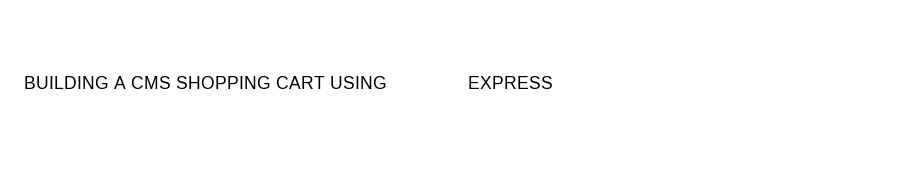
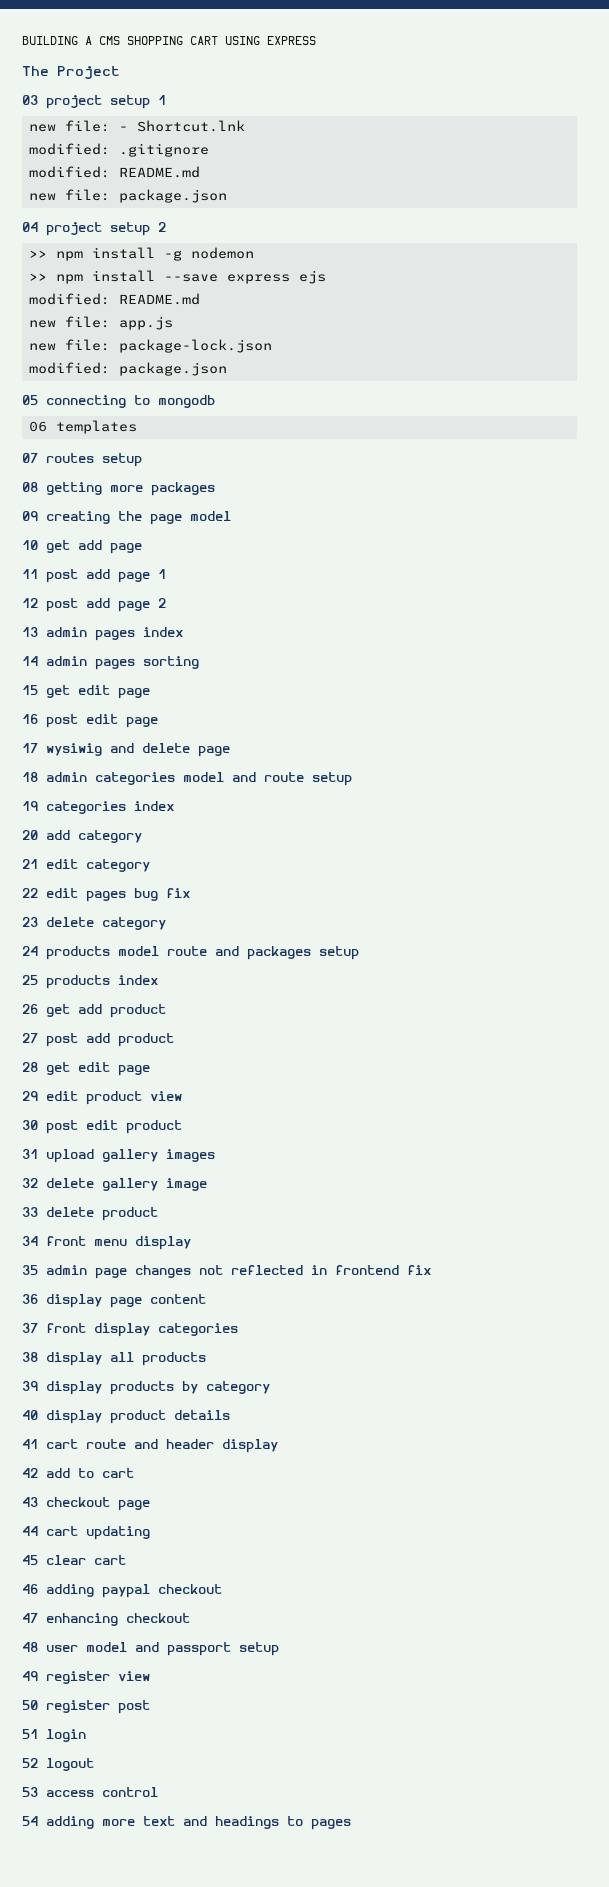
+ The Project
+ 03 project setup 1
+ new file: - Shortcut.lnk
+ modified: .gitignore
+ modified: README.md
+ new file: package.json
+ 04 project setup 2
+ >> npm install -g nodemon
+ >> npm install --save express ejs
+ modified: README.md
+ new file: app.js
+ new file: package-lock.json
+ modified: package.json
+ 05 connecting to mongodb
+ 06 templates
+ 07 routes setup
+ 08 getting more packages
+ 09 creating the page model
+ 10 get add page
+ 11 post add page 1
+ 12 post add page 2
+ 13 admin pages index
+ 14 admin pages sorting
+ 15 get edit page
+ 16 post edit page
+ 17 wysiwig and delete page
+ 18 admin categories model and route setup
+ 19 categories index
+ 20 add category
+ 21 edit category
+ 22 edit pages bug fix
+ 23 delete category
+ 24 products model route and packages setup
+ 25 products index
+ 26 get add product
+ 27 post add product
+ 28 get edit page
+ 29 edit product view
+ 30 post edit product
+ 31 upload gallery images
+ 32 delete gallery image
+ 33 delete product
+ 34 front menu display
+ 35 admin page changes not reflected in frontend fix
+ 36 display page content
+ 37 front display categories
+ 38 display all products
+ 39 display products by category
+ 40 display product details
+ 41 cart route and header display
+ 42 add to cart
+ 43 checkout page
+ 44 cart updating
+ 45 clear cart
+ 46 adding paypal checkout
+ 47 enhancing checkout
+ 48 user model and passport setup
+ 49 register view
+ 50 register post
+ 51 login
+ 52 logout
+ 53 access control
+ 54 adding more text and headings to pages

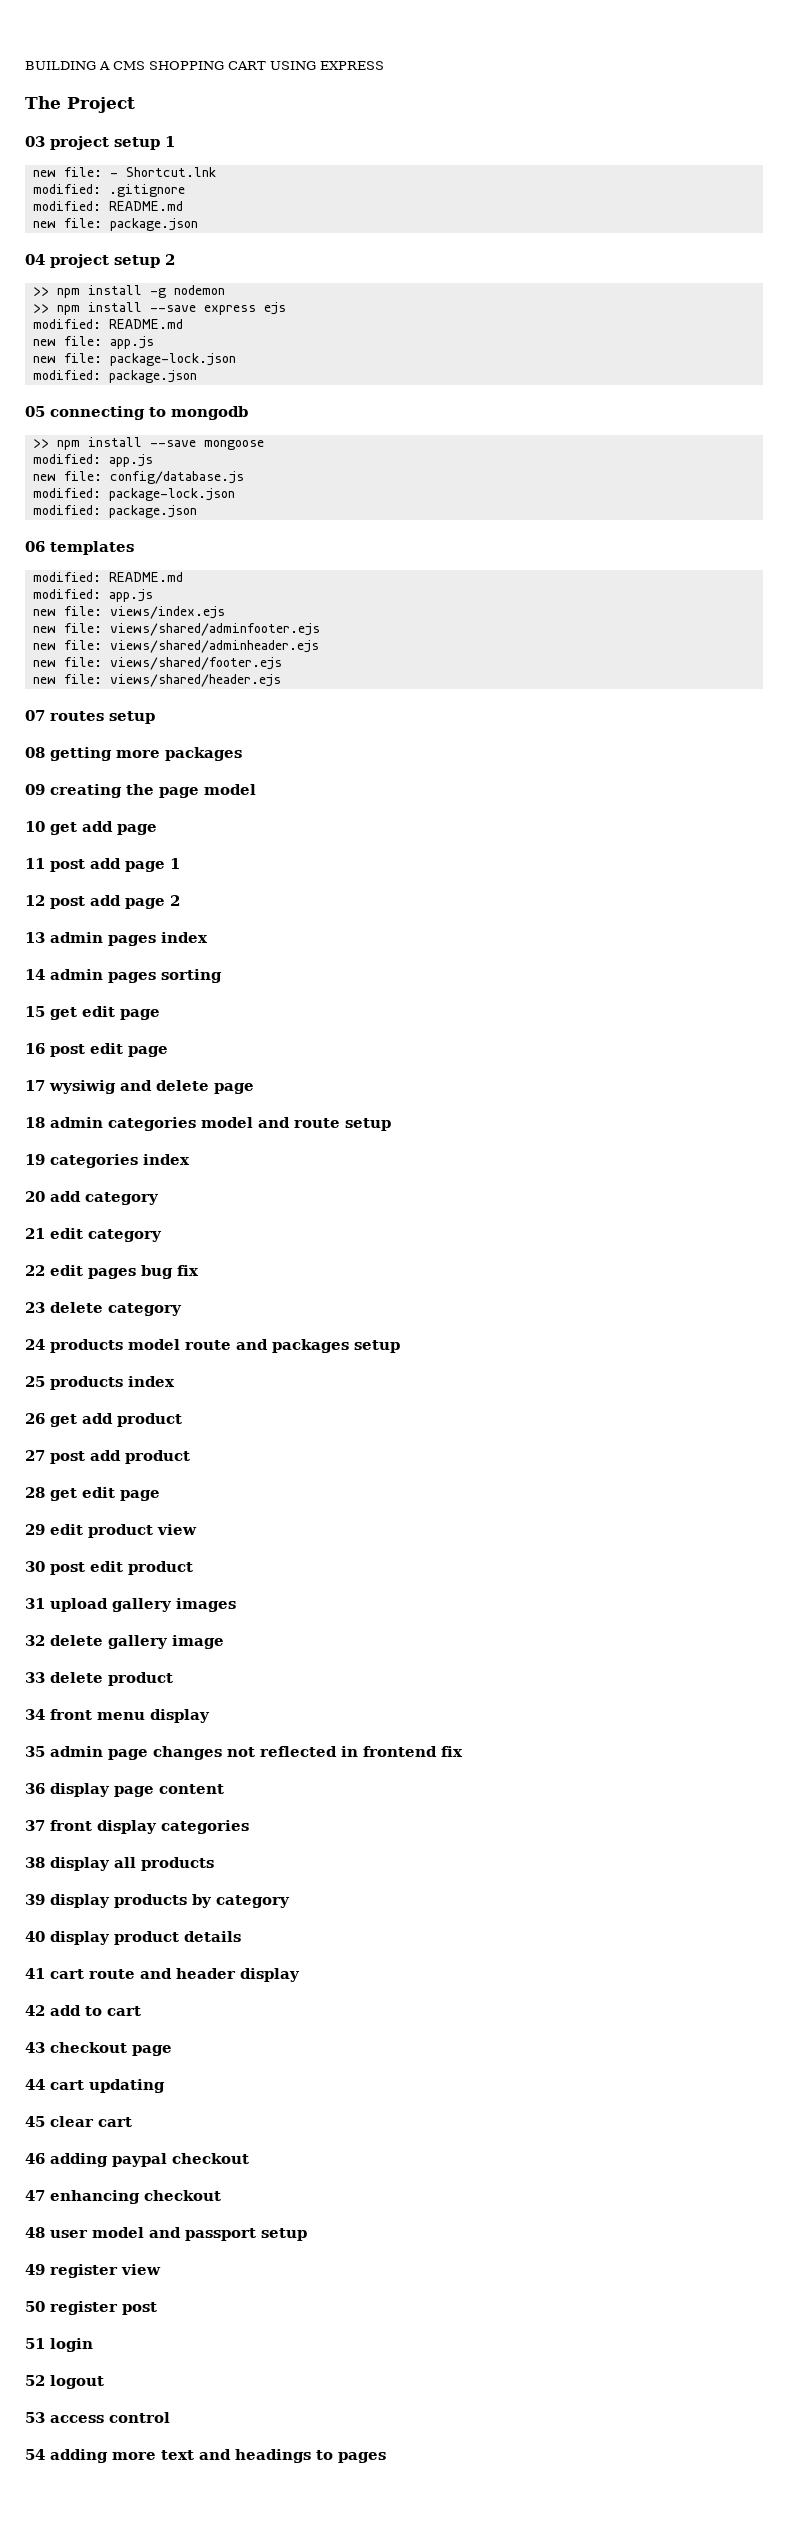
+ >> npm install --save mongoose
+ modified: app.js
+ new file: config/database.js
+ modified: package-lock.json
+ modified: package.json
  06 templates
+ modified: README.md
+ modified: app.js
+ new file: views/index.ejs
+ new file: views/shared/adminfooter.ejs
+ new file: views/shared/adminheader.ejs
+ new file: views/shared/footer.ejs
+ new file: views/shared/header.ejs

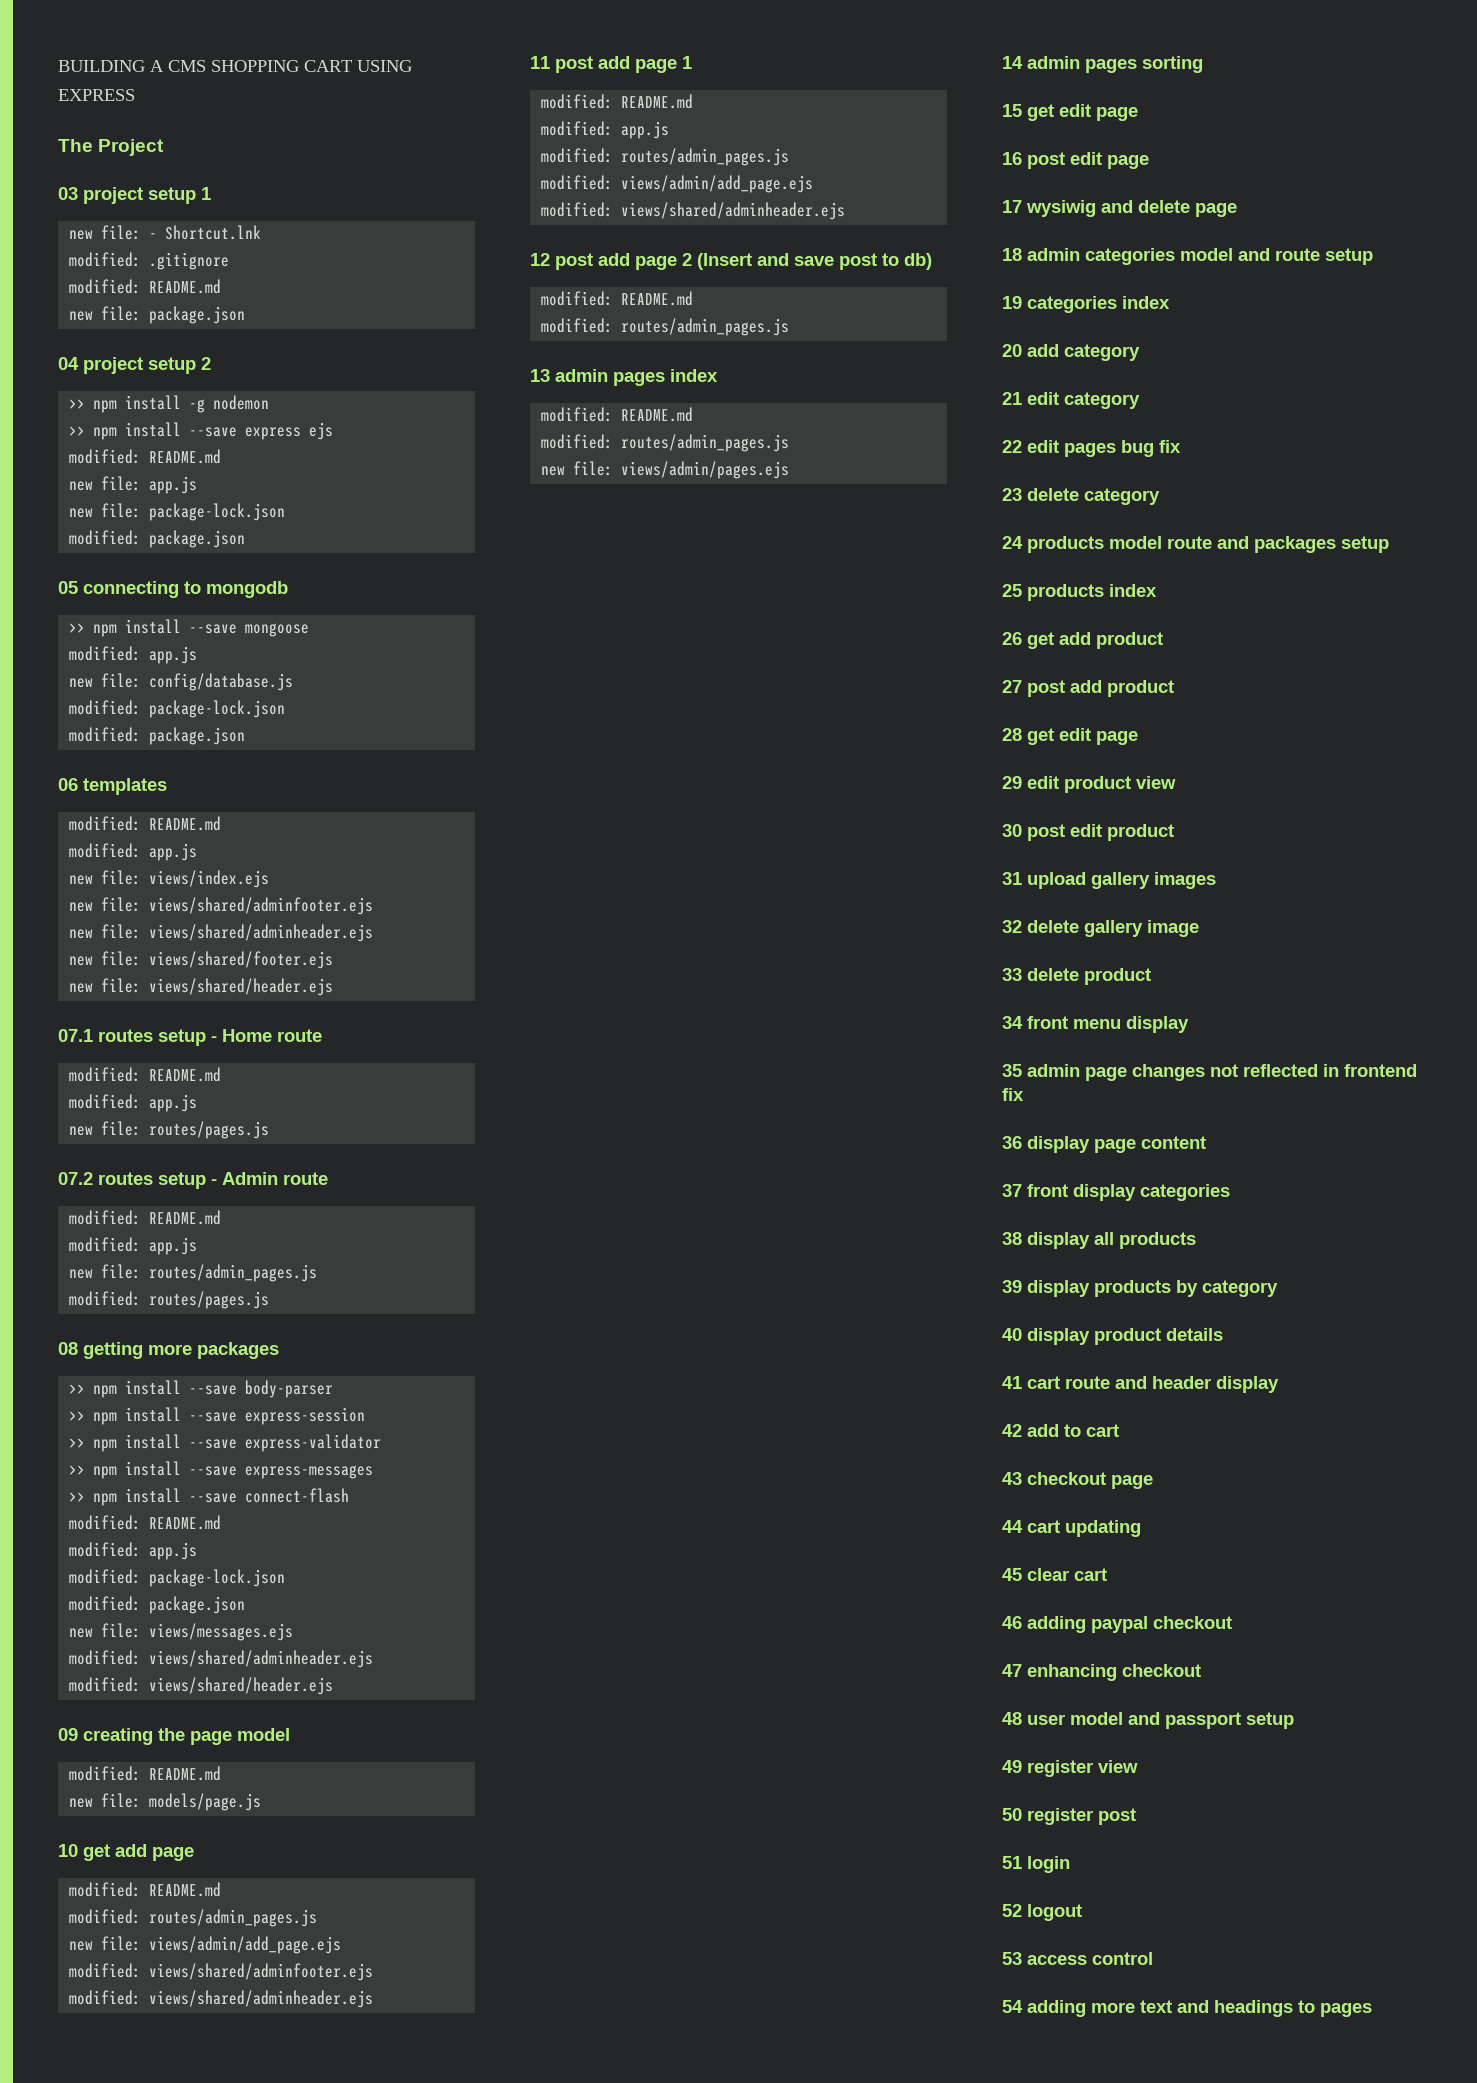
- 07 routes setup
+ 07.1 routes setup - Home route
+ modified: README.md
+ modified: app.js
+ new file: routes/pages.js
+ 07.2 routes setup - Admin route
+ modified: README.md
+ modified: app.js
+ new file: routes/admin_pages.js
+ modified: routes/pages.js
  08 getting more packages
+ >> npm install --save body-parser
+ >> npm install --save express-session
+ >> npm install --save express-validator
+ >> npm install --save express-messages
+ >> npm install --save connect-flash
+ modified: README.md
+ modified: app.js
+ modified: package-lock.json
+ modified: package.json
+ new file: views/messages.ejs
+ modified: views/shared/adminheader.ejs
+ modified: views/shared/header.ejs
  09 creating the page model
+ modified: README.md
+ new file: models/page.js
  10 get add page
+ modified: README.md
+ modified: routes/admin_pages.js
+ new file: views/admin/add_page.ejs
+ modified: views/shared/adminfooter.ejs
+ modified: views/shared/adminheader.ejs
  11 post add page 1
+ modified: README.md
+ modified: app.js
+ modified: routes/admin_pages.js
+ modified: views/admin/add_page.ejs
+ modified: views/shared/adminheader.ejs
- 12 post add page 2
+ 12 post add page 2 (Insert and save post to db)
+ modified: README.md
+ modified: routes/admin_pages.js
  13 admin pages index
+ modified: README.md
+ modified: routes/admin_pages.js
+ new file: views/admin/pages.ejs

